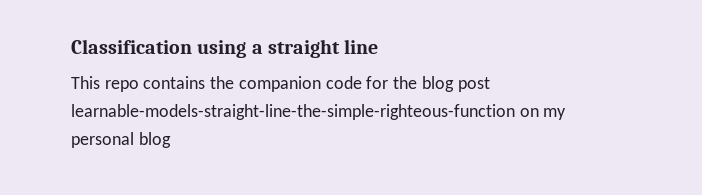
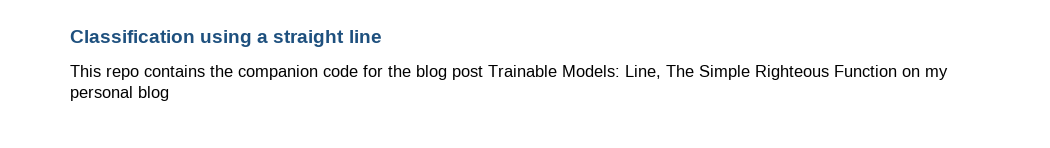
- This repo contains the companion code for the blog post learnable-models-straight-line-the-simple-righteous-function on my personal blog
+ This repo contains the companion code for the blog post Trainable Models: Line, The Simple Righteous Function on my personal blog

